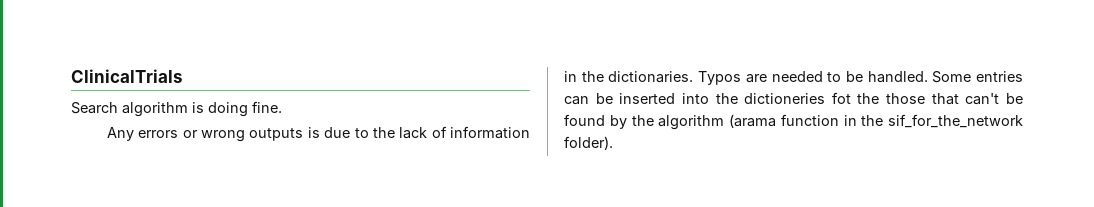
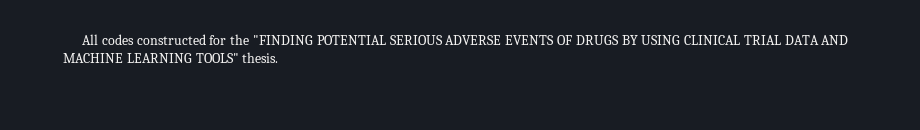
- ClinicalTrials
- Search algorithm is doing fine.
- Any errors or wrong outputs is due to the lack of information in the dictionaries. Typos are needed to be handled. Some entries can be inserted into the dictioneries fot the those that can't be found by the algorithm (arama function in the sif_for_the_network folder).
+ All codes constructed for the "FINDING POTENTIAL SERIOUS ADVERSE EVENTS OF DRUGS BY USING CLINICAL TRIAL DATA AND MACHINE LEARNING TOOLS" thesis.

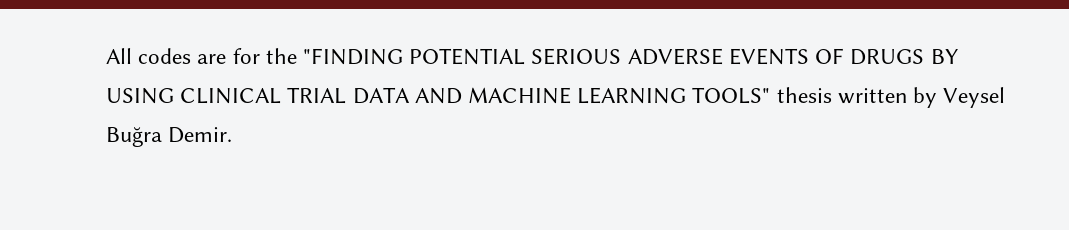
- All codes constructed for the "FINDING POTENTIAL SERIOUS ADVERSE EVENTS OF DRUGS BY USING CLINICAL TRIAL DATA AND MACHINE LEARNING TOOLS" thesis.
+ All codes are for the "FINDING POTENTIAL SERIOUS ADVERSE EVENTS OF DRUGS BY USING CLINICAL TRIAL DATA AND MACHINE LEARNING TOOLS" thesis written by Veysel Buğra Demir.

